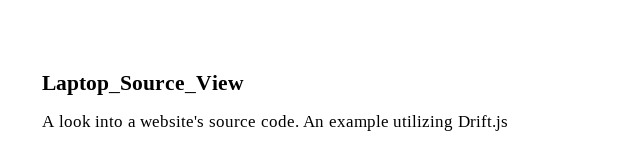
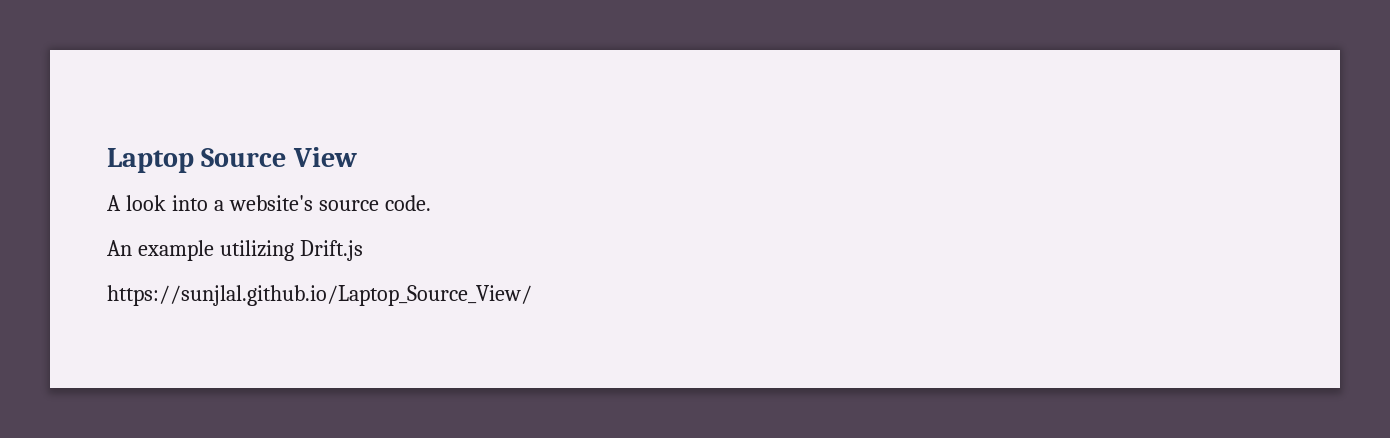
- Laptop_Source_View
+ Laptop Source View
- A look into a website's source code. An example utilizing Drift.js
+ A look into a website's source code.
+ An example utilizing Drift.js
+ https://sunjlal.github.io/Laptop_Source_View/

